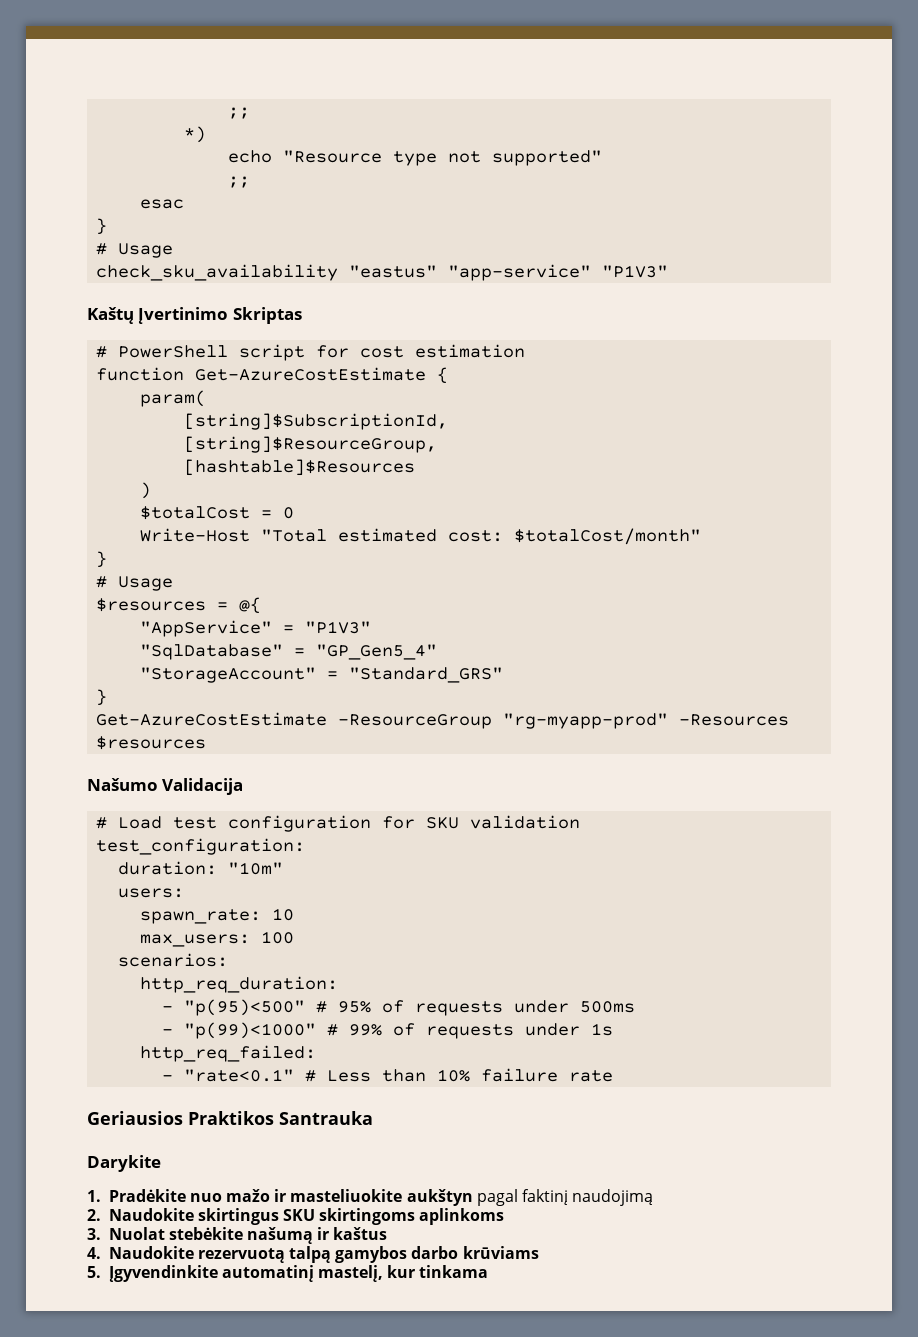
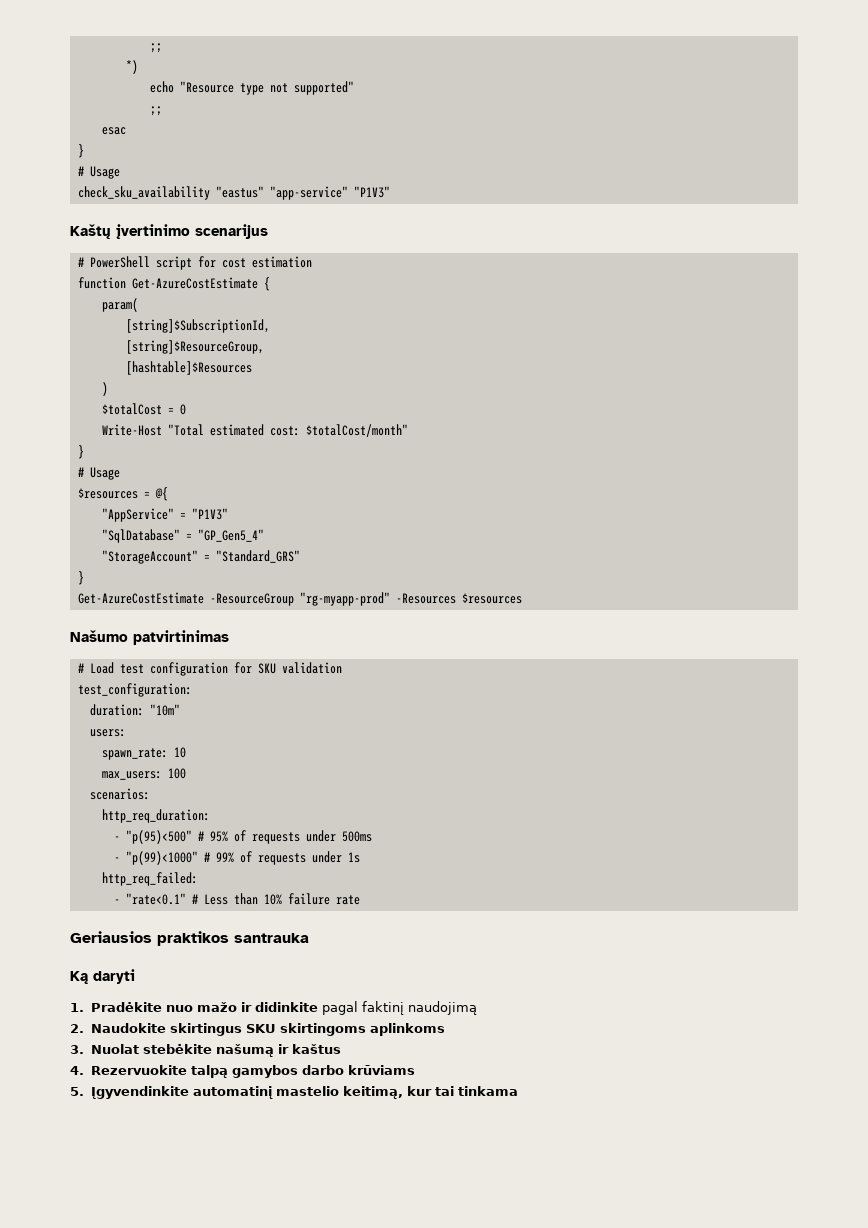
- Kaštų Įvertinimo Skriptas
+ Kaštų įvertinimo scenarijus
- Našumo Validacija
+ Našumo patvirtinimas
- Geriausios Praktikos Santrauka
- Darykite
+ Geriausios praktikos santrauka
+ Ką daryti
- 1. Pradėkite nuo mažo ir masteliuokite aukštyn pagal faktinį naudojimą
+ 1. Pradėkite nuo mažo ir didinkite pagal faktinį naudojimą
- 4. Naudokite rezervuotą talpą gamybos darbo krūviams
+ 4. Rezervuokite talpą gamybos darbo krūviams
- 5. Įgyvendinkite automatinį mastelį, kur tinkama
+ 5. Įgyvendinkite automatinį mastelio keitimą, kur tai tinkama

